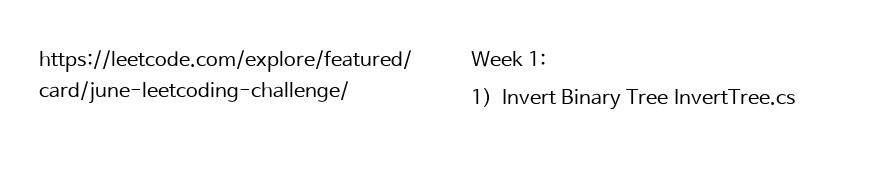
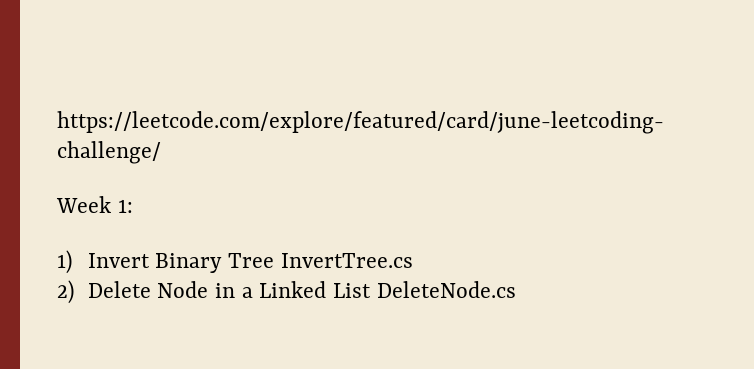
+ 2) Delete Node in a Linked List DeleteNode.cs

